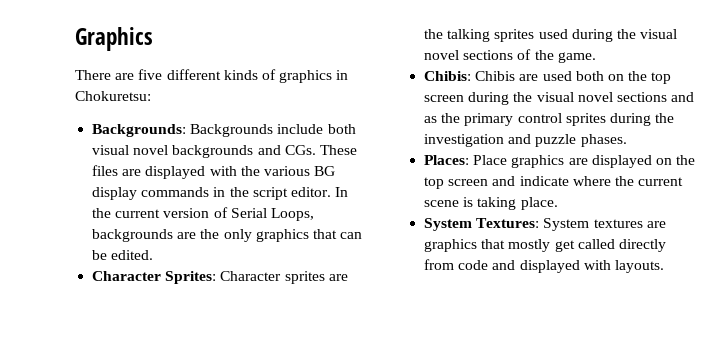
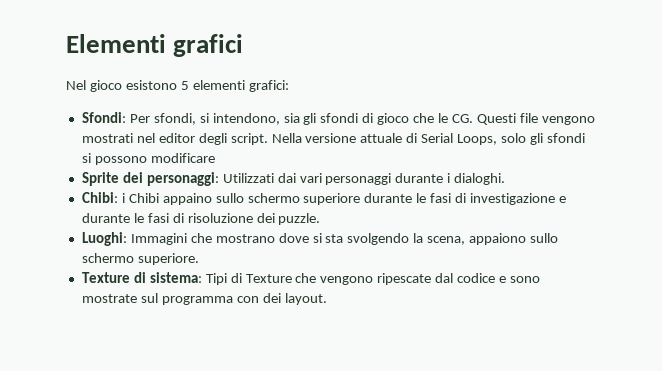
- Graphics
- There are five different kinds of graphics in Chokuretsu:
- Backgrounds: Backgrounds include both visual novel backgrounds and CGs. These files are displayed with the various BG display commands in the script editor. In the current version of Serial Loops, backgrounds are the only graphics that can be edited.
- Character Sprites: Character sprites are the talking sprites used during the visual novel sections of the game.
- Chibis: Chibis are used both on the top screen during the visual novel sections and as the primary control sprites during the investigation and puzzle phases.
- Places: Place graphics are displayed on the top screen and indicate where the current scene is taking place.
- System Textures: System textures are graphics that mostly get called directly from code and displayed with layouts.
+ Elementi grafici
+ Nel gioco esistono 5 elementi grafici:
+ Sfondi: Per sfondi, si intendono, sia gli sfondi di gioco che le CG. Questi file vengono mostrati nel editor degli script. Nella versione attuale di Serial Loops, solo gli sfondi si possono modificare
+ Sprite dei personaggi: Utilizzati dai vari personaggi durante i dialoghi.
+ Chibi: i Chibi appaino sullo schermo superiore durante le fasi di investigazione e durante le fasi di risoluzione dei puzzle.
+ Luoghi: Immagini che mostrano dove si sta svolgendo la scena, appaiono sullo schermo superiore.
+ Texture di sistema: Tipi di Texture che vengono ripescate dal codice e sono mostrate sul programma con dei layout.

